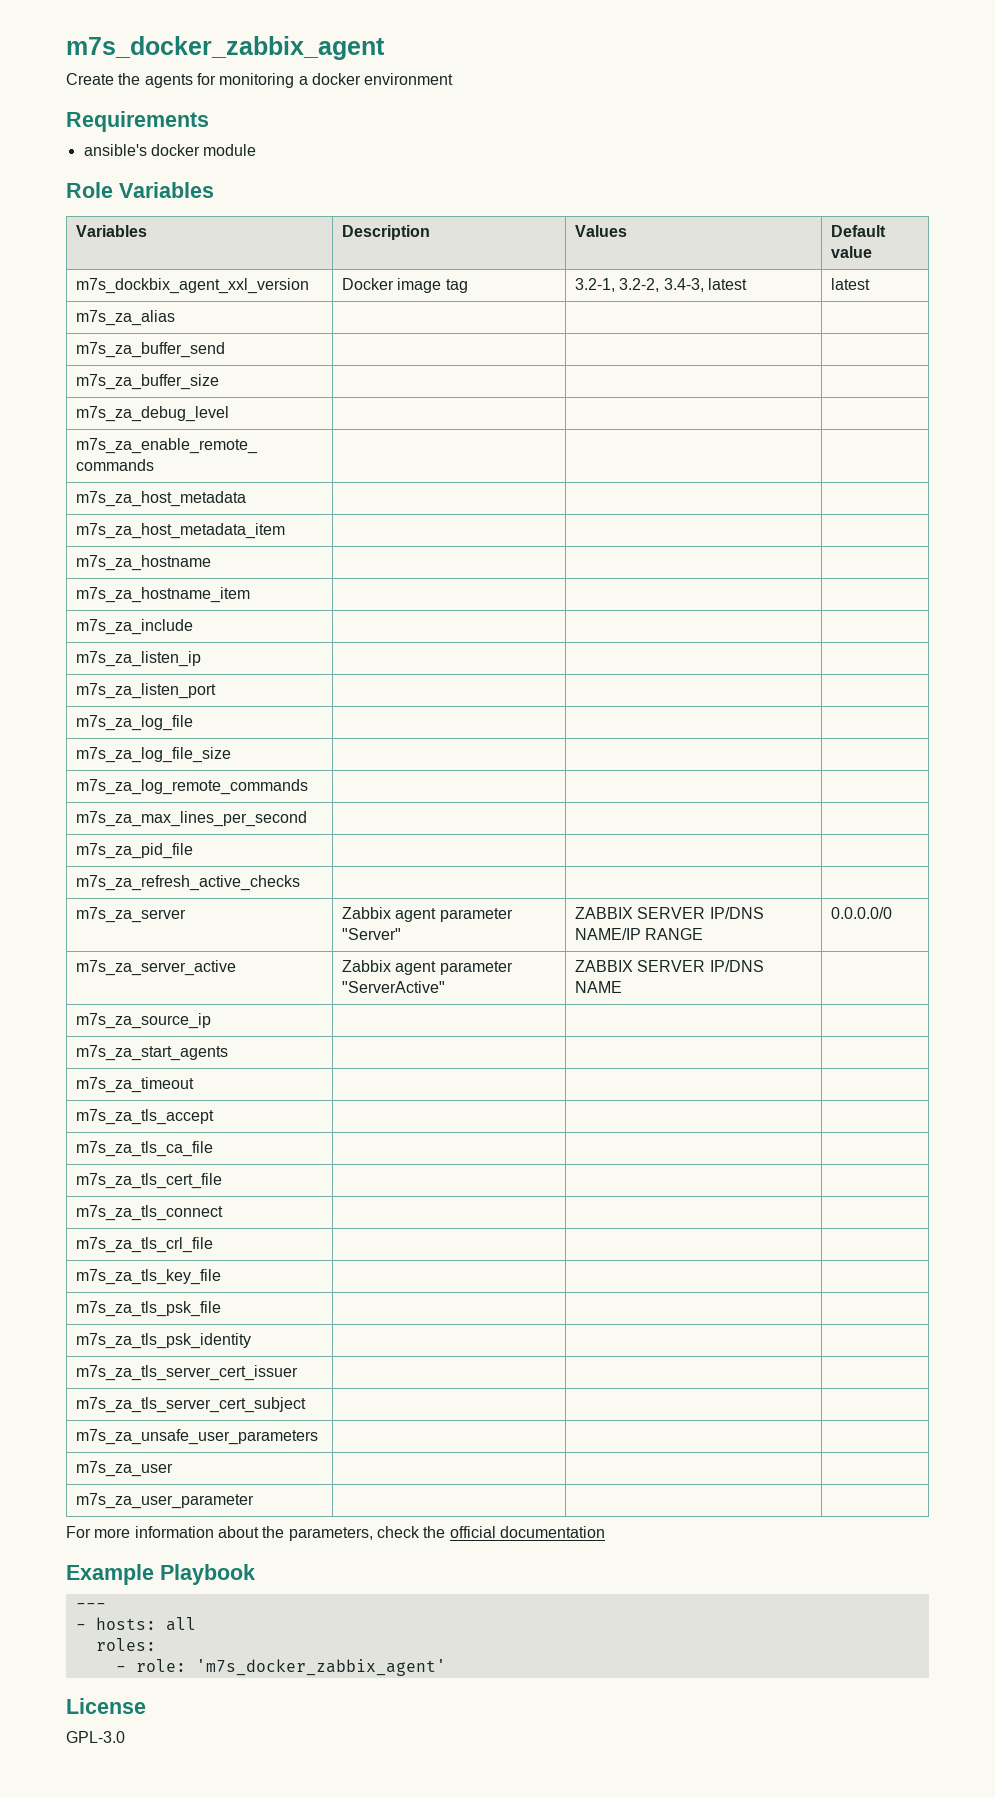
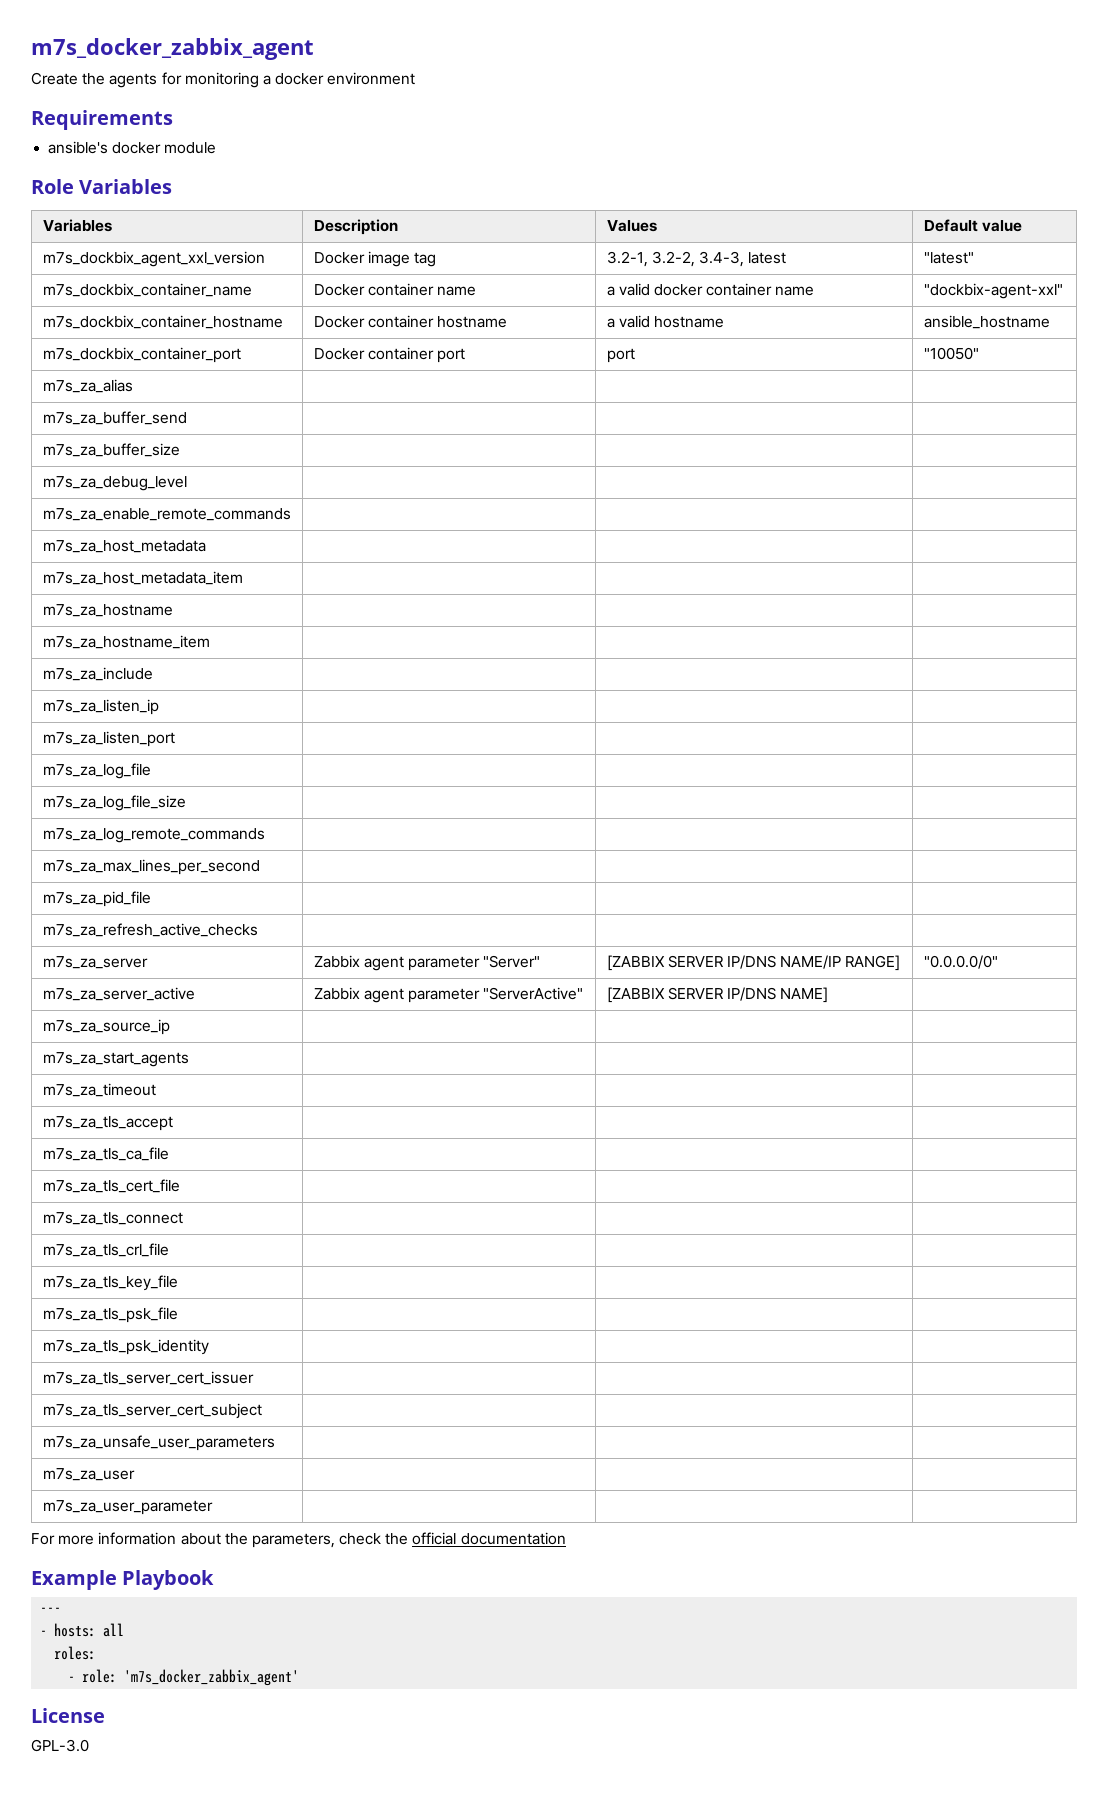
- m7s_dockbix_agent_xxl_version | Docker image tag | 3.2-1, 3.2-2, 3.4-3, latest | latest
+ m7s_dockbix_agent_xxl_version | Docker image tag | 3.2-1, 3.2-2, 3.4-3, latest | "latest"
+ m7s_dockbix_container_name | Docker container name | a valid docker container name | "dockbix-agent-xxl"
+ m7s_dockbix_container_hostname | Docker container hostname | a valid hostname | ansible_hostname
+ m7s_dockbix_container_port | Docker container port | port | "10050"
- m7s_za_server | Zabbix agent parameter "Server" | ZABBIX SERVER IP/DNS NAME/IP RANGE | 0.0.0.0/0
+ m7s_za_server | Zabbix agent parameter "Server" | [ZABBIX SERVER IP/DNS NAME/IP RANGE] | "0.0.0.0/0"
- m7s_za_server_active | Zabbix agent parameter "ServerActive" | ZABBIX SERVER IP/DNS NAME |
+ m7s_za_server_active | Zabbix agent parameter "ServerActive" | [ZABBIX SERVER IP/DNS NAME] |

